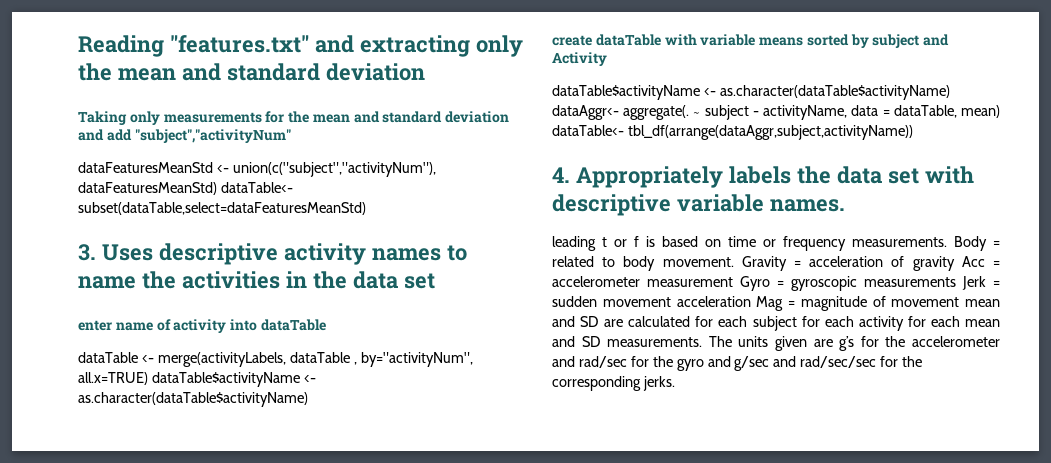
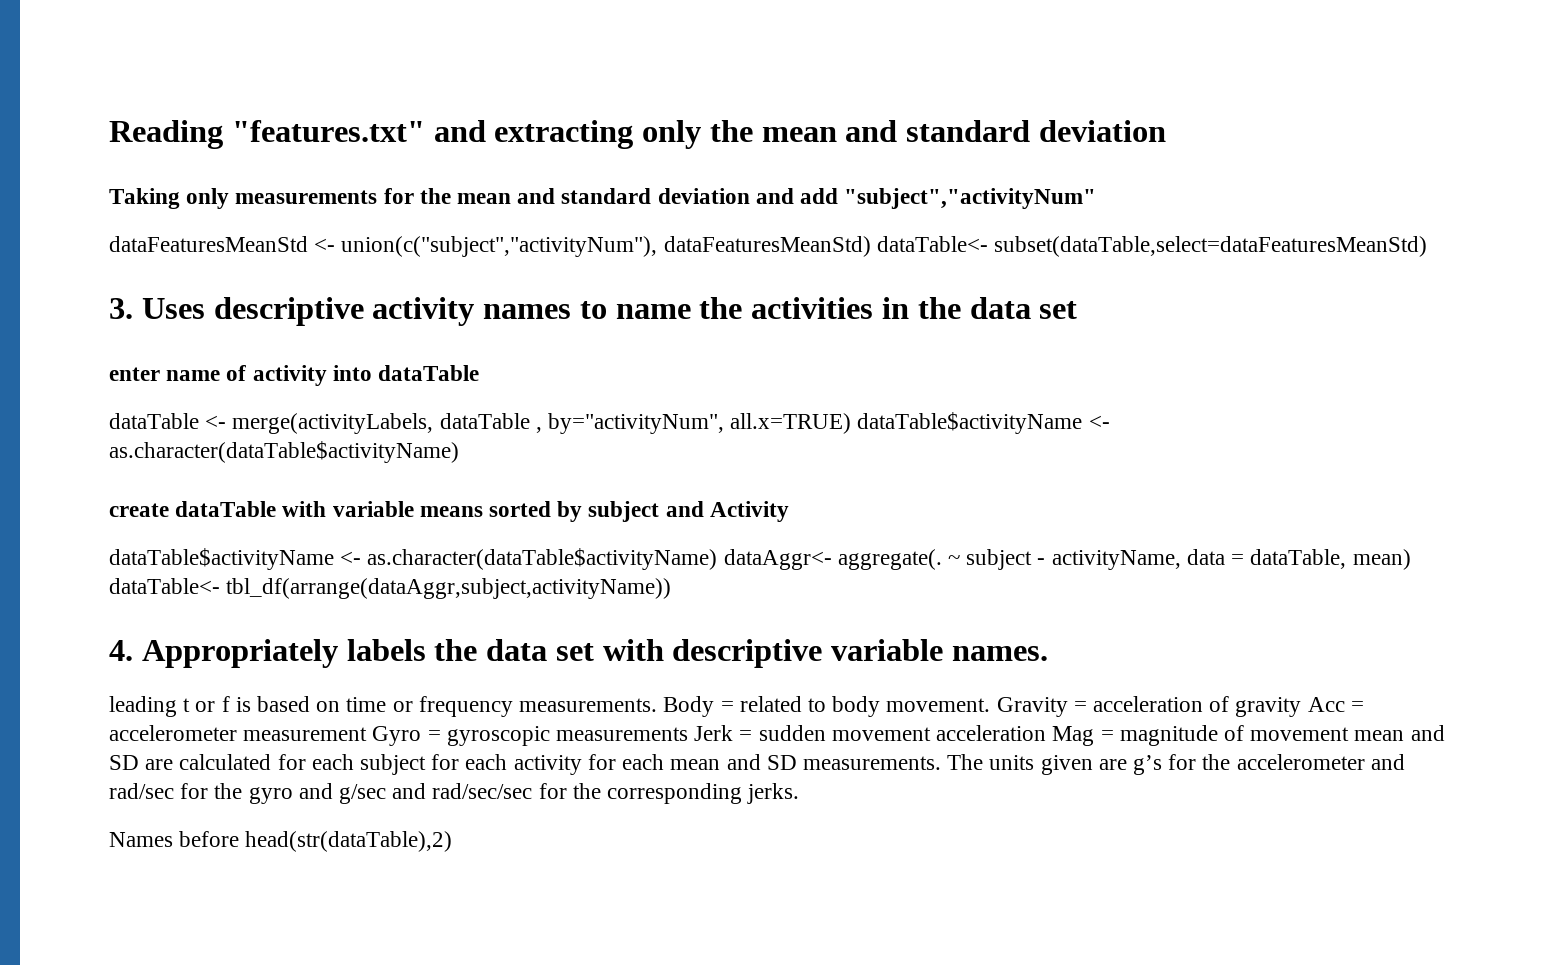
+ Names before head(str(dataTable),2)

